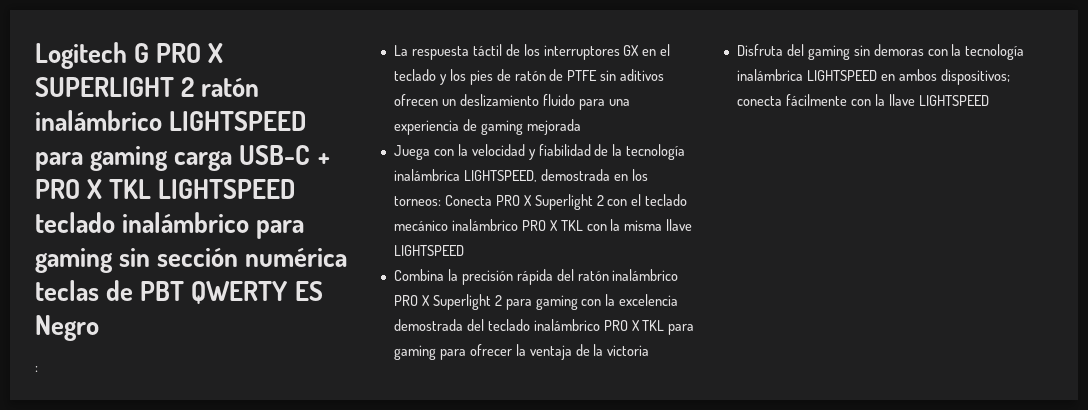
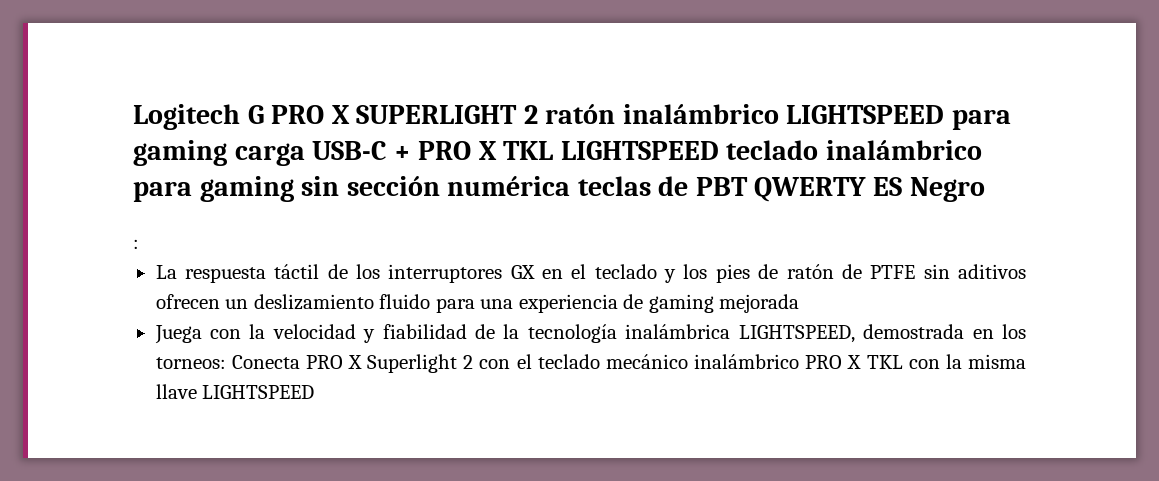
- Combina la precisión rápida del ratón inalámbrico PRO X Superlight 2 para gaming con la excelencia demostrada del teclado inalámbrico PRO X TKL para gaming para ofrecer la ventaja de la victoria
- Disfruta del gaming sin demoras con la tecnología inalámbrica LIGHTSPEED en ambos dispositivos; conecta fácilmente con la llave LIGHTSPEED

